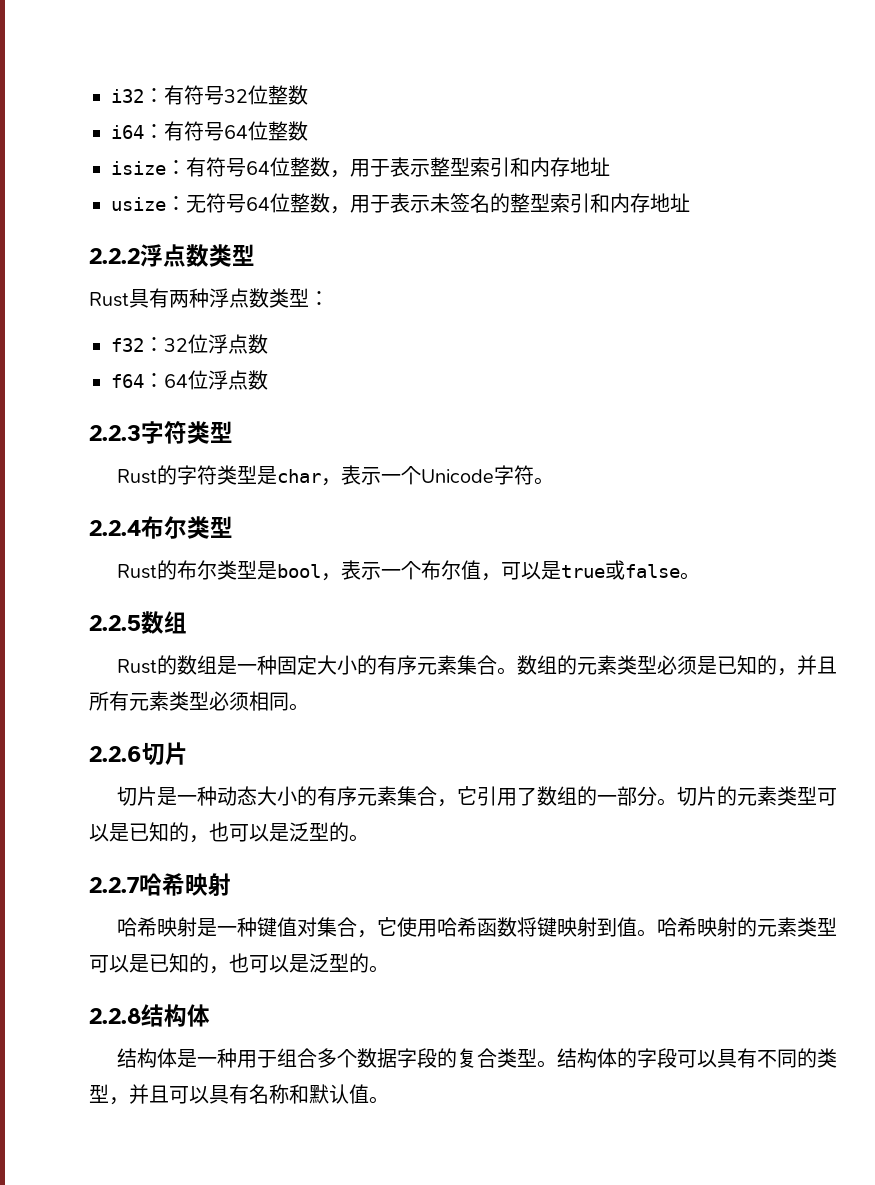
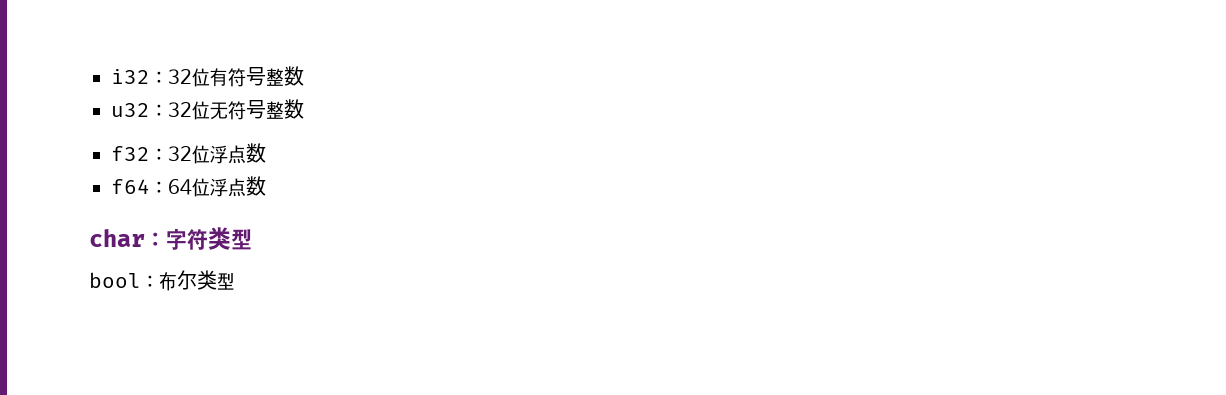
- i32：有符号32位整数
- i64：有符号64位整数
- isize：有符号64位整数，用于表示整型索引和内存地址
- usize：无符号64位整数，用于表示未签名的整型索引和内存地址
- 2.2.2浮点数类型
- Rust具有两种浮点数类型：
+ i32：32位有符号整数
+ u32：32位无符号整数
- 2.2.3字符类型
+ char：字符类型
- Rust的字符类型是char，表示一个Unicode字符。
- 2.2.4布尔类型
- Rust的布尔类型是bool，表示一个布尔值，可以是true或false。
- 2.2.5数组
- Rust的数组是一种固定大小的有序元素集合。数组的元素类型必须是已知的，并且所有元素类型必须相同。
- 2.2.6切片
- 切片是一种动态大小的有序元素集合，它引用了数组的一部分。切片的元素类型可以是已知的，也可以是泛型的。
- 2.2.7哈希映射
- 哈希映射是一种键值对集合，它使用哈希函数将键映射到值。哈希映射的元素类型可以是已知的，也可以是泛型的。
- 2.2.8结构体
- 结构体是一种用于组合多个数据字段的复合类型。结构体的字段可以具有不同的类型，并且可以具有名称和默认值。
+ bool：布尔类型

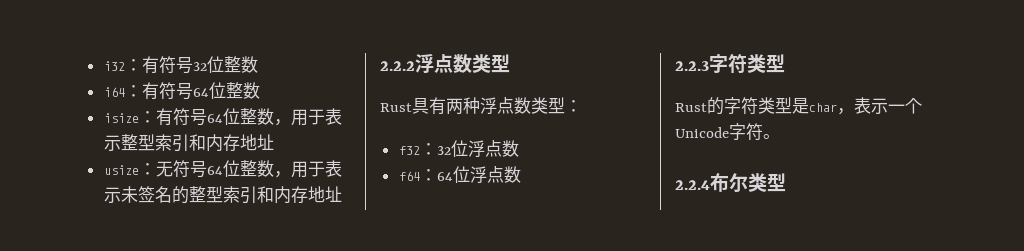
- i32：32位有符号整数
- u32：32位无符号整数
+ i32：有符号32位整数
+ i64：有符号64位整数
+ isize：有符号64位整数，用于表示整型索引和内存地址
+ usize：无符号64位整数，用于表示未签名的整型索引和内存地址
+ 2.2.2浮点数类型
+ Rust具有两种浮点数类型：
- char：字符类型
+ 2.2.3字符类型
- bool：布尔类型
+ Rust的字符类型是char，表示一个Unicode字符。
+ 2.2.4布尔类型

